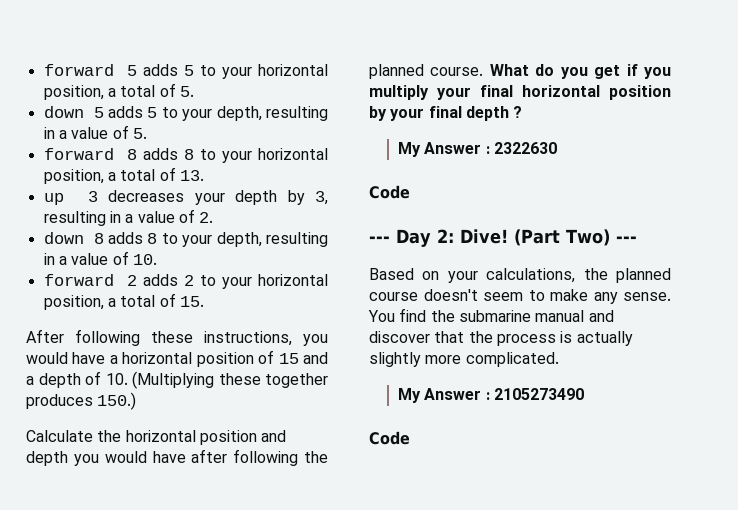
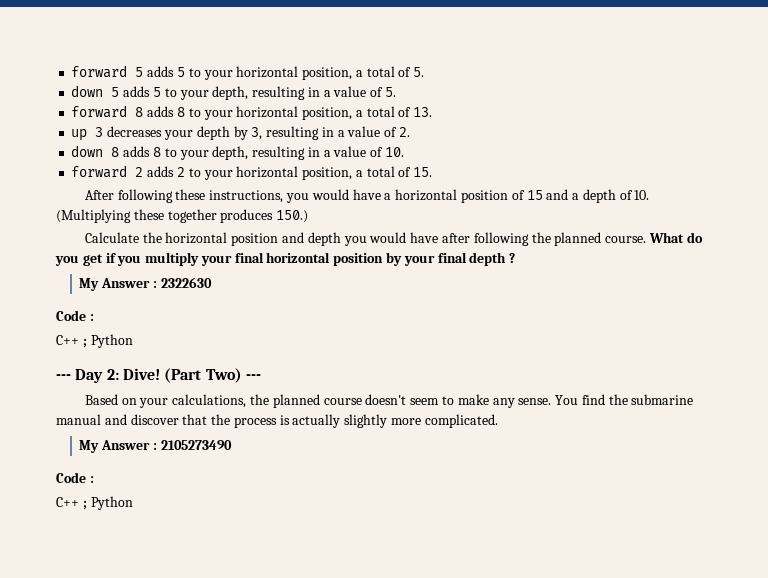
  My Answer : 2322630
- Code
+ Code :
+ C++ ; Python
  My Answer : 2105273490
- Code
+ Code :
+ C++ ; Python

